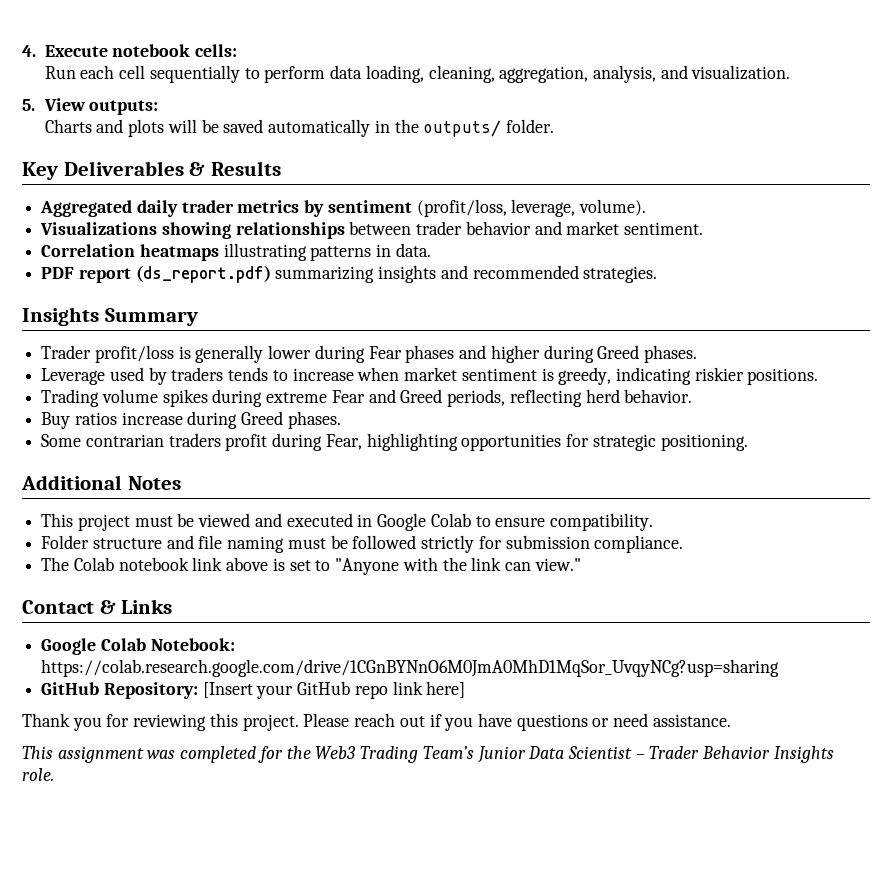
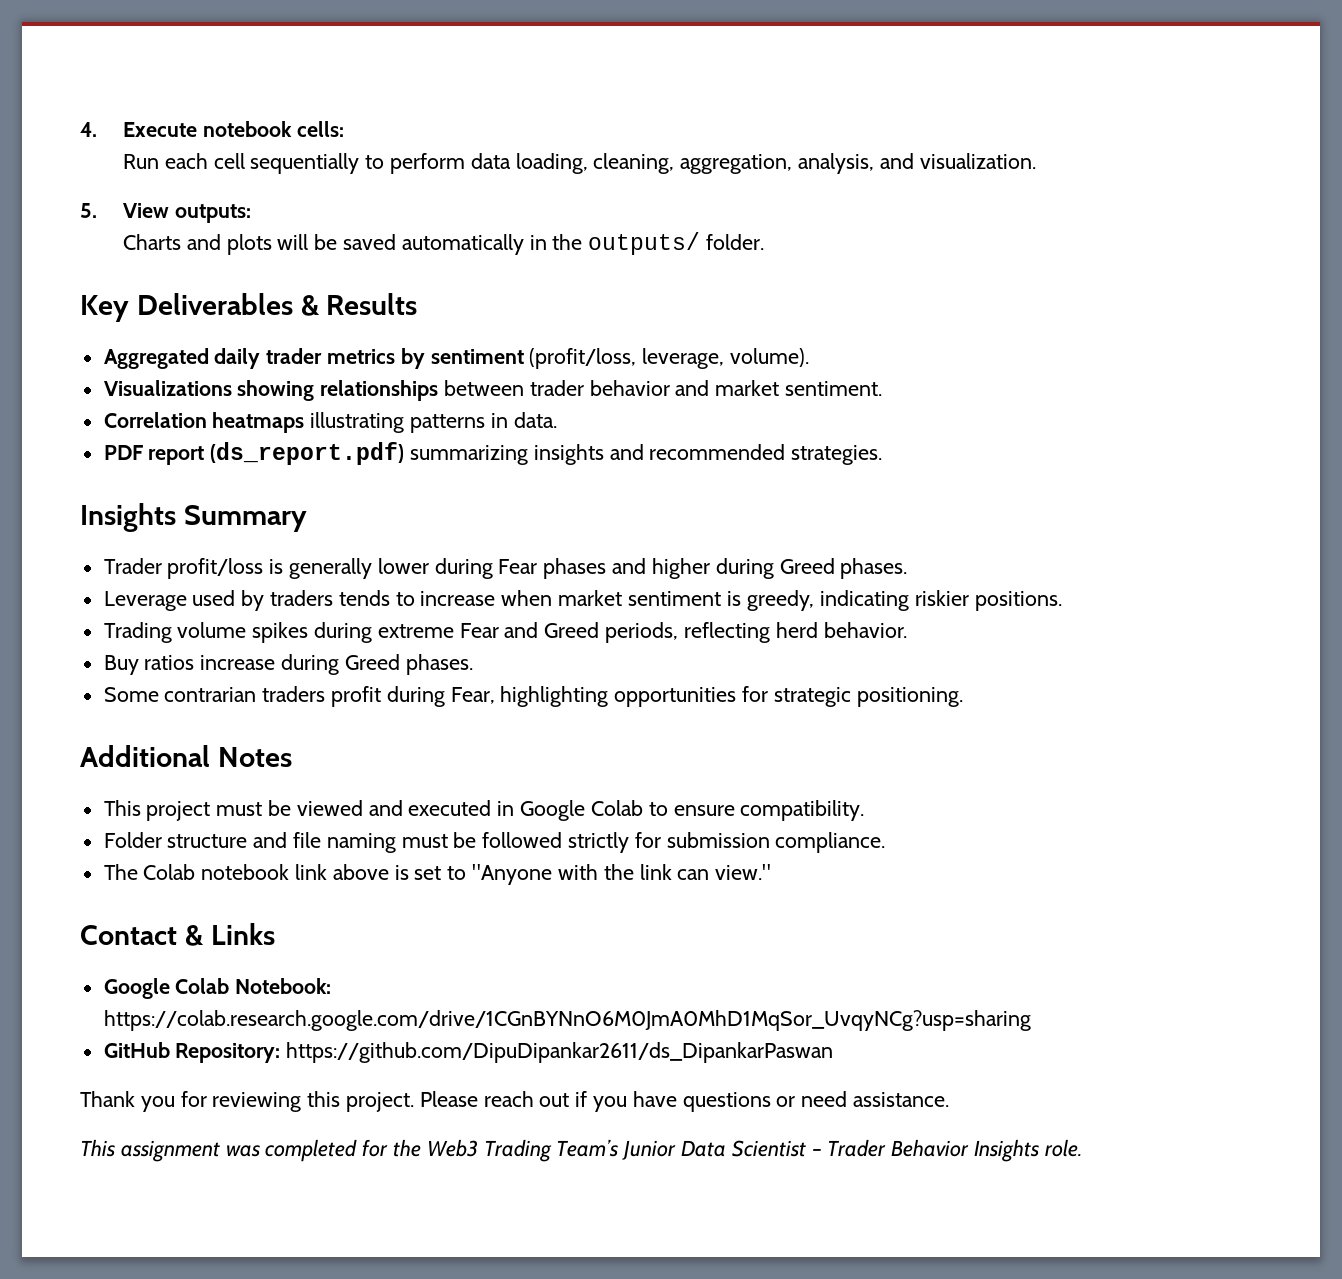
- GitHub Repository: [Insert your GitHub repo link here]
+ GitHub Repository: https://github.com/DipuDipankar2611/ds_DipankarPaswan

